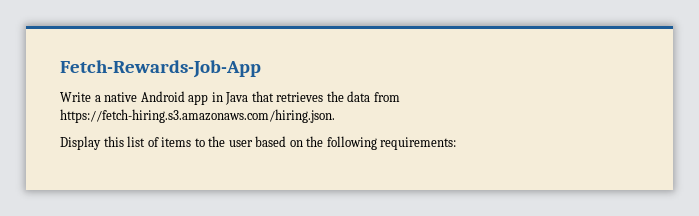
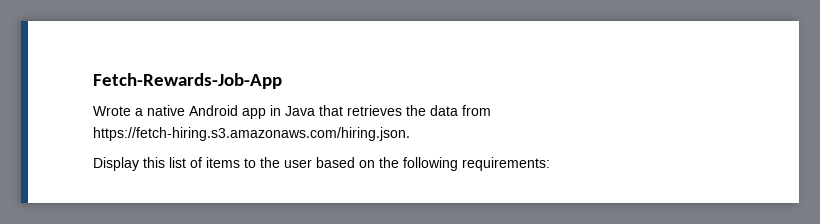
- Write a native Android app in Java that retrieves the data from https://fetch-hiring.s3.amazonaws.com/hiring.json.
+ Wrote a native Android app in Java that retrieves the data from https://fetch-hiring.s3.amazonaws.com/hiring.json.

